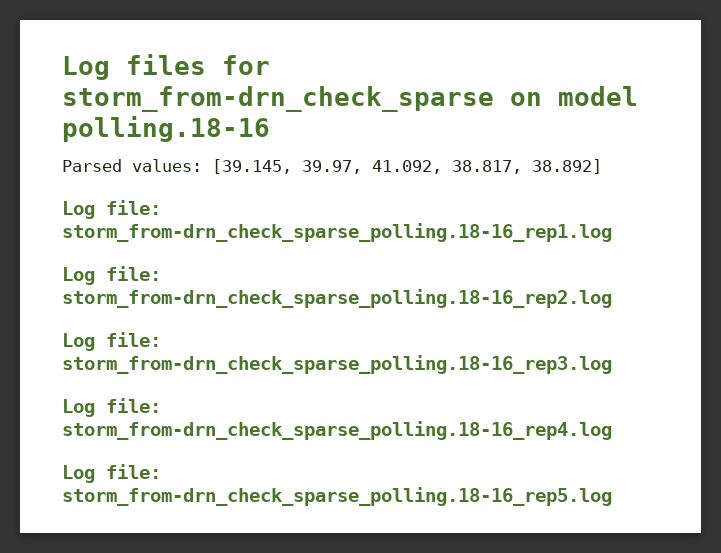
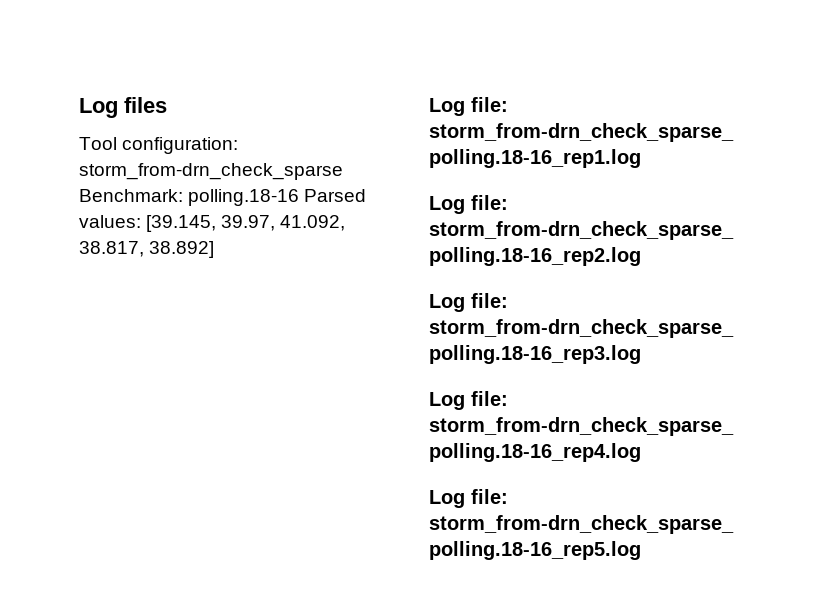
- Log files for storm_from-drn_check_sparse on model polling.18-16
- Parsed values: [39.145, 39.97, 41.092, 38.817, 38.892]
+ Log files
+ Tool configuration: storm_from-drn_check_sparse Benchmark: polling.18-16 Parsed values: [39.145, 39.97, 41.092, 38.817, 38.892]

